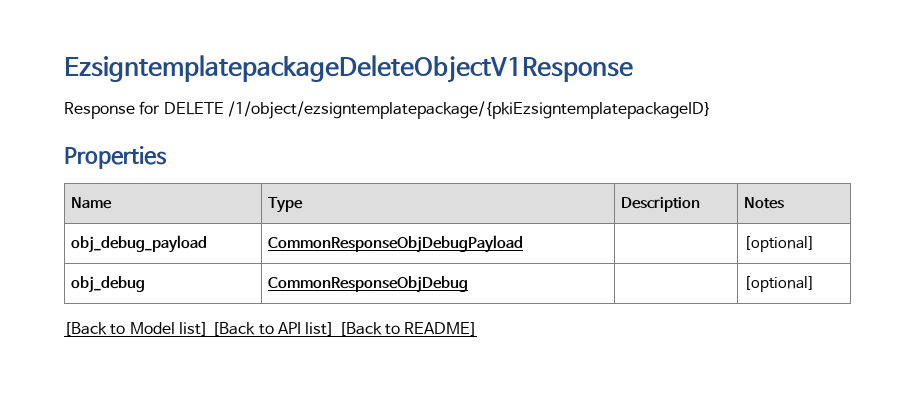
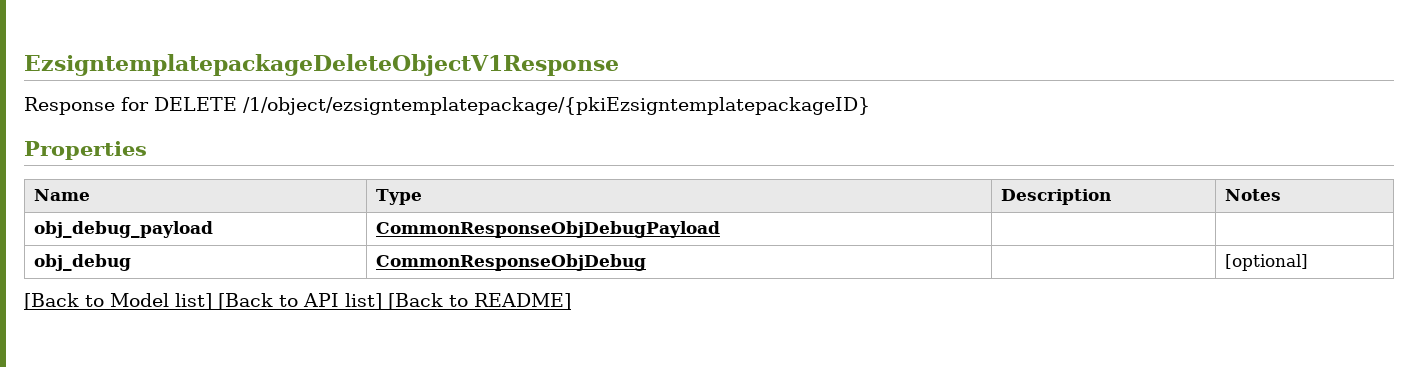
- obj_debug_payload | CommonResponseObjDebugPayload | | [optional]
+ obj_debug_payload | CommonResponseObjDebugPayload | |

